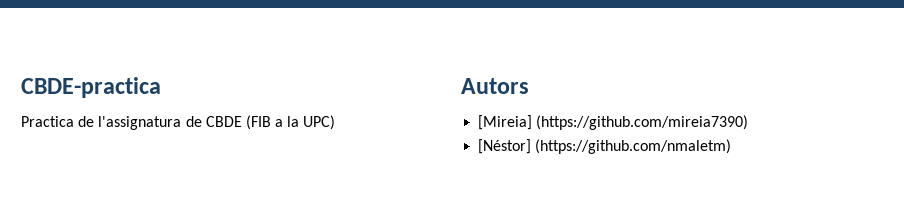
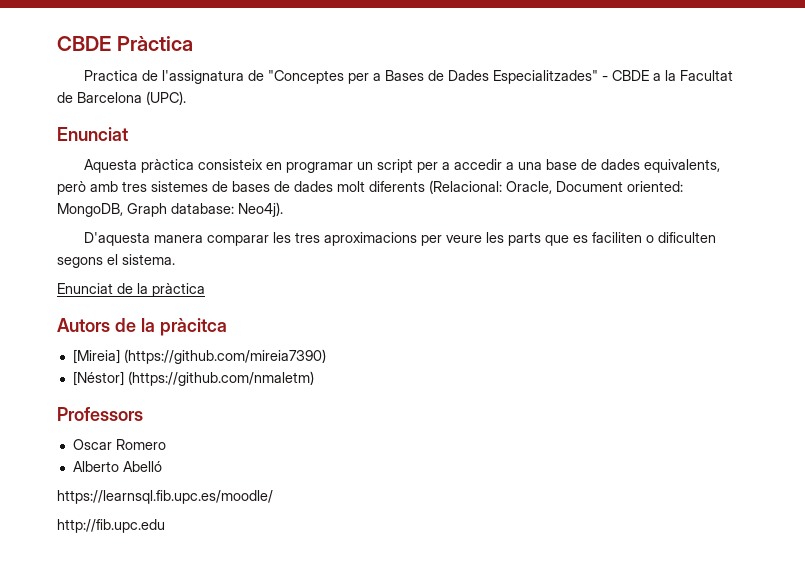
- CBDE-practica
+ CBDE Pràctica
- Practica de l'assignatura de CBDE (FIB a la UPC)
- Autors
+ Practica de l'assignatura de "Conceptes per a Bases de Dades Especialitzades" - CBDE a la Facultat de Barcelona (UPC).
+ Enunciat
+ Aquesta pràctica consisteix en programar un script per a accedir a una base de dades equivalents, però amb tres sistemes de bases de dades molt diferents (Relacional: Oracle, Document oriented: MongoDB, Graph database: Neo4j).
+ D'aquesta manera comparar les tres aproximacions per veure les parts que es faciliten o dificulten segons el sistema.
+ Enunciat de la pràctica
+ Autors de la pràcitca
  [Mireia] (https://github.com/mireia7390)
  [Néstor] (https://github.com/nmaletm)
+ Professors
+ Oscar Romero
+ Alberto Abelló
+ https://learnsql.fib.upc.es/moodle/
+ http://fib.upc.edu

